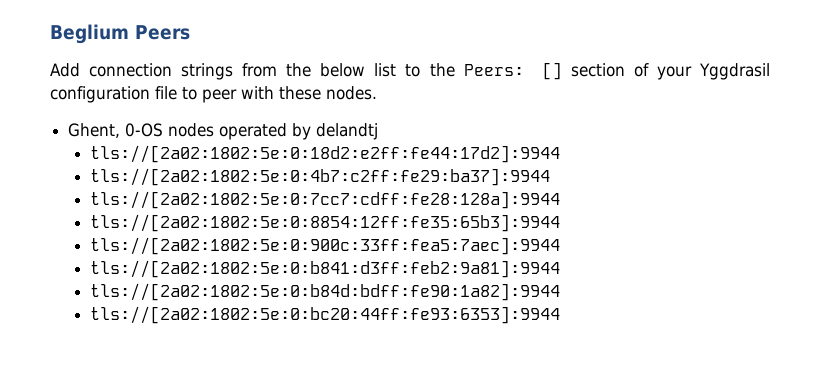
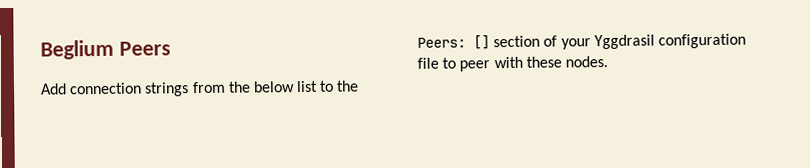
- Ghent, 0-OS nodes operated by delandtj
- tls://[2a02:1802:5e:0:18d2:e2ff:fe44:17d2]:9944
- tls://[2a02:1802:5e:0:4b7:c2ff:fe29:ba37]:9944
- tls://[2a02:1802:5e:0:7cc7:cdff:fe28:128a]:9944
- tls://[2a02:1802:5e:0:8854:12ff:fe35:65b3]:9944
- tls://[2a02:1802:5e:0:900c:33ff:fea5:7aec]:9944
- tls://[2a02:1802:5e:0:b841:d3ff:feb2:9a81]:9944
- tls://[2a02:1802:5e:0:b84d:bdff:fe90:1a82]:9944
- tls://[2a02:1802:5e:0:bc20:44ff:fe93:6353]:9944

